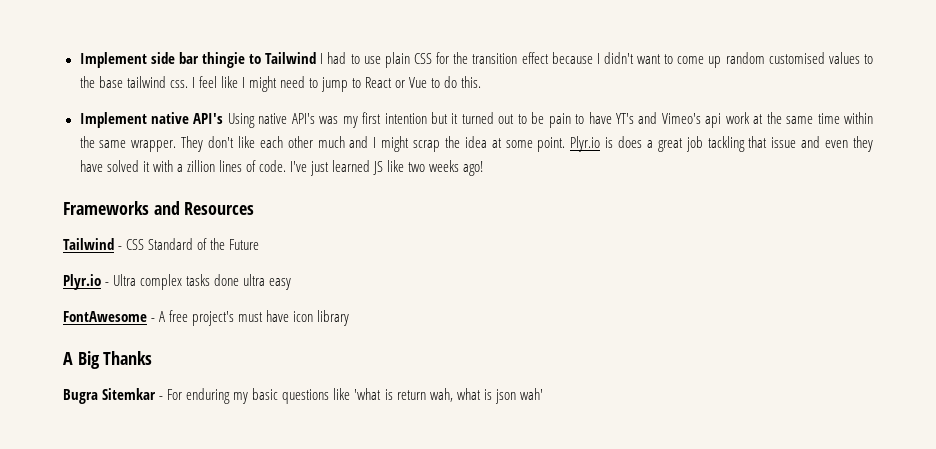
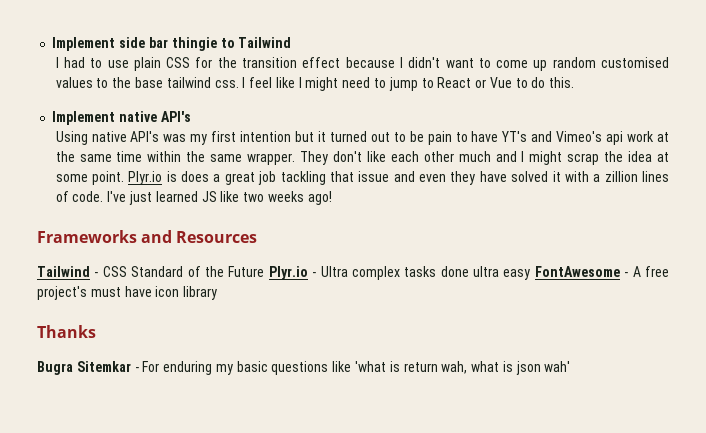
- Implement side bar thingie to Tailwind I had to use plain CSS for the transition effect because I didn't want to come up random customised values to the base tailwind css.
+ Implement side bar thingie to Tailwind
+ I had to use plain CSS for the transition effect because I didn't want to come up random customised values to the base tailwind css.
- Implement native API's Using native API's was my first intention but it turned out to be pain to have YT's and Vimeo's api work at the same time within the same wrapper.
+ Implement native API's
+ Using native API's was my first intention but it turned out to be pain to have YT's and Vimeo's api work at the same time within the same wrapper.
- Tailwind - CSS Standard of the Future
- Plyr.io - Ultra complex tasks done ultra easy
- FontAwesome - A free project's must have icon library
+ Tailwind - CSS Standard of the Future Plyr.io - Ultra complex tasks done ultra easy FontAwesome - A free project's must have icon library
- A Big Thanks
+ Thanks

